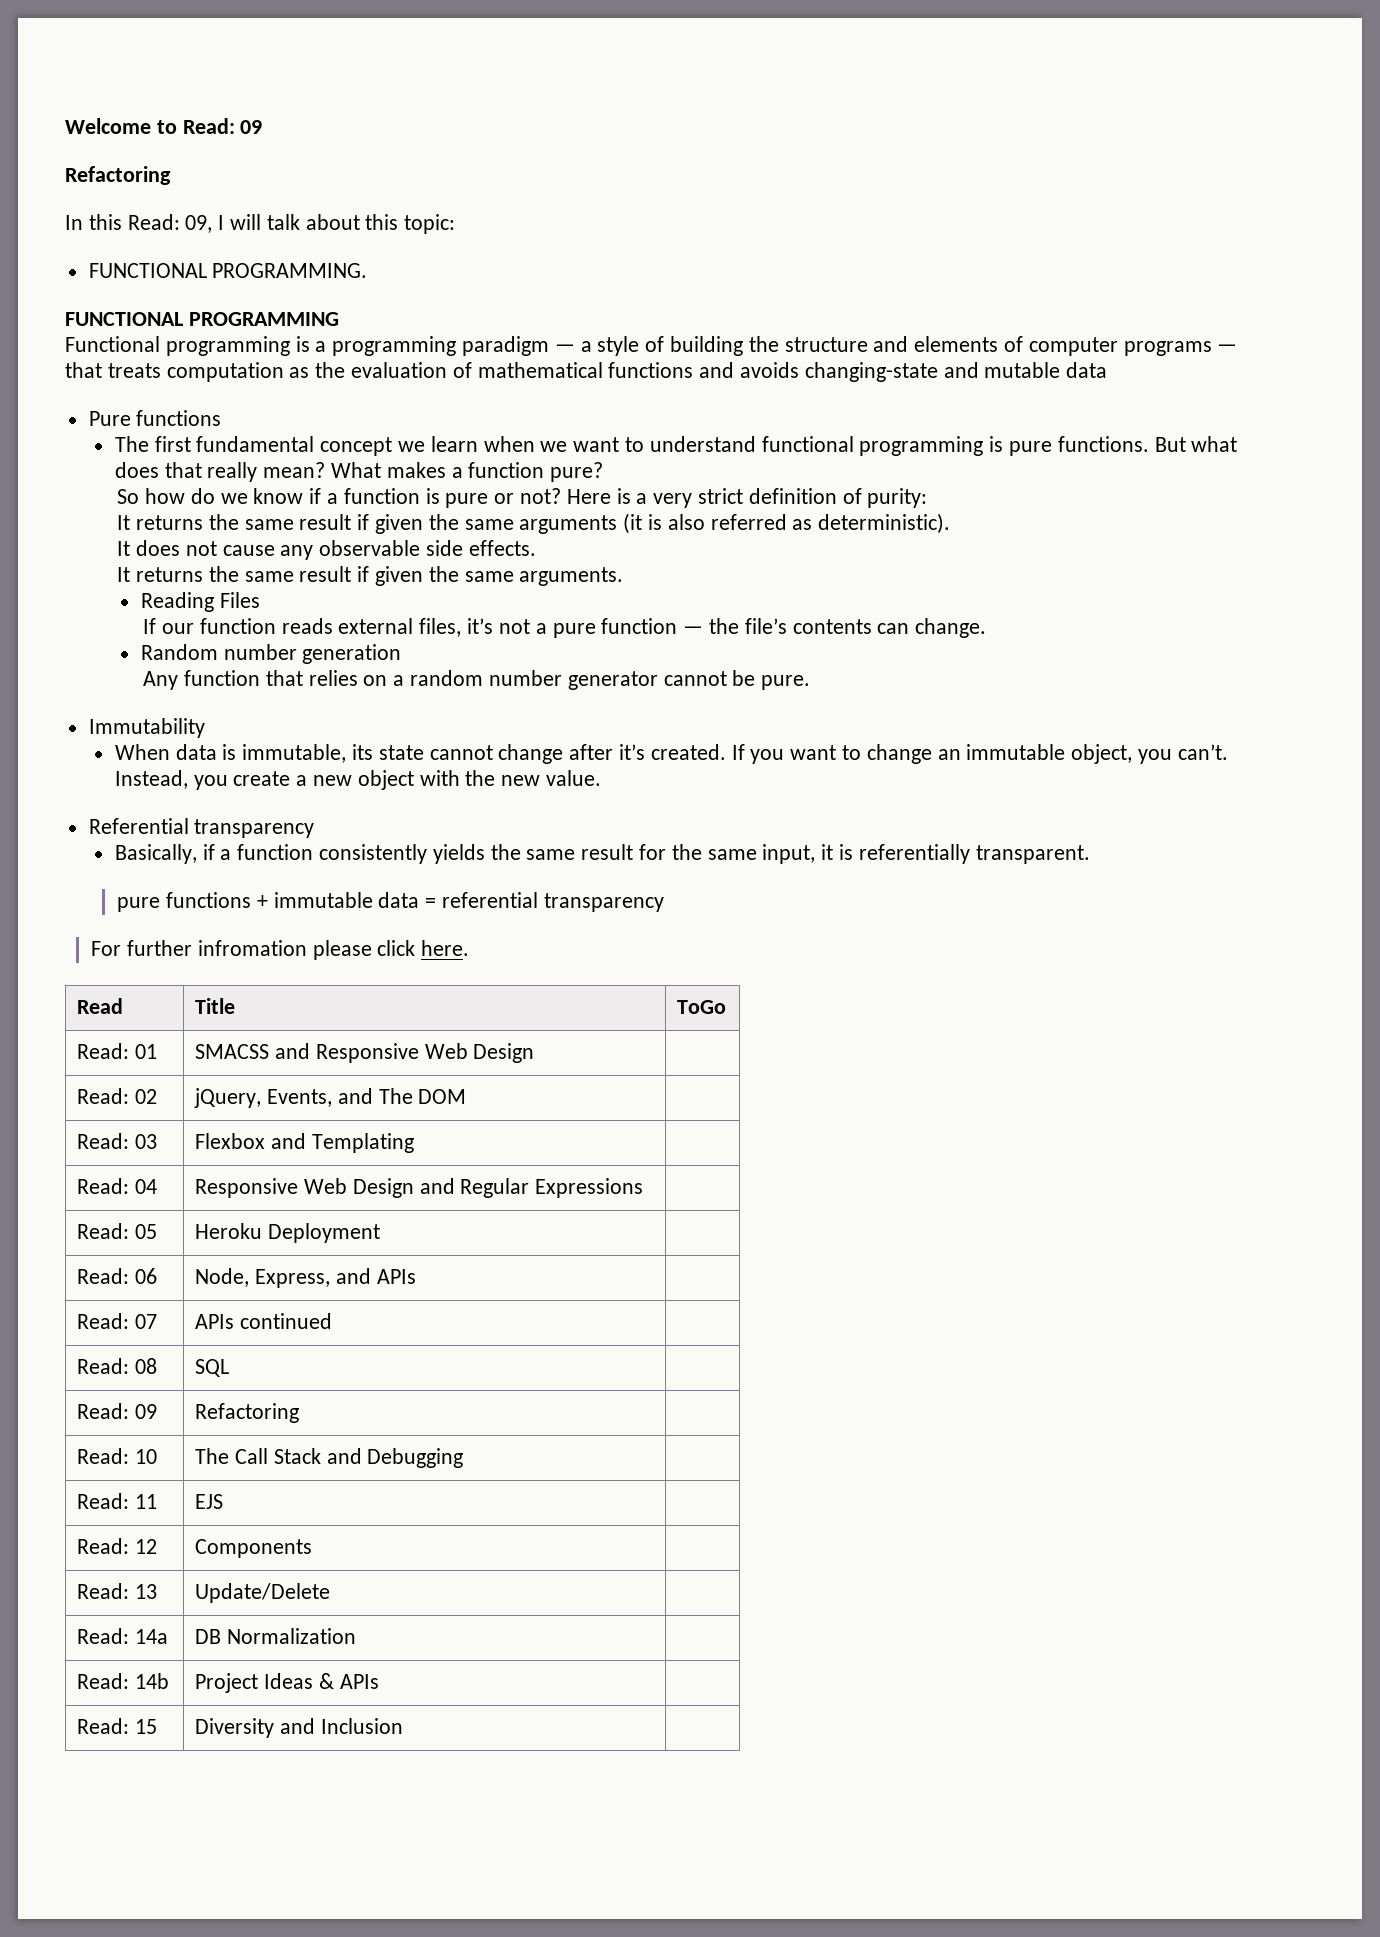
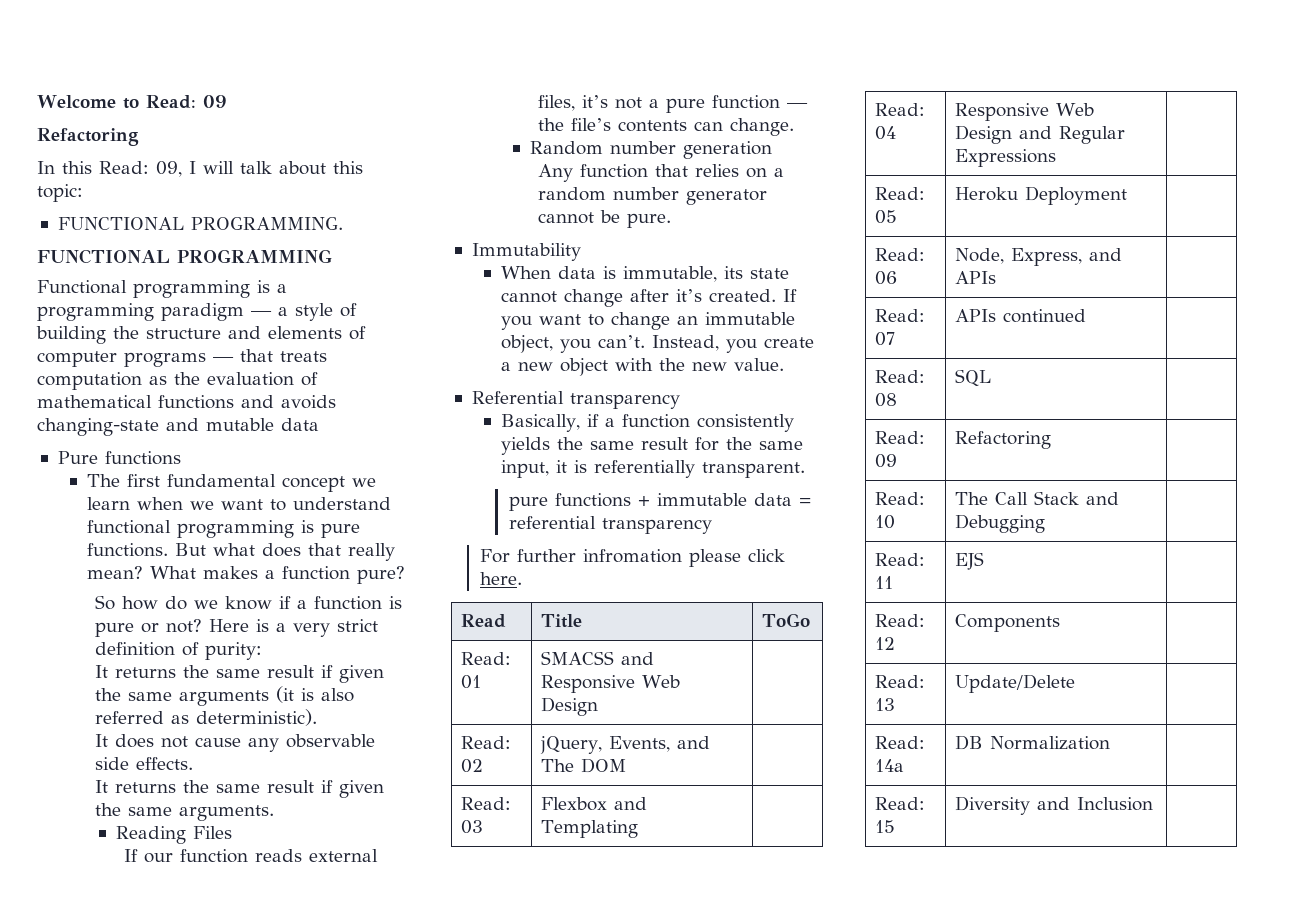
- Read: 14b | Project Ideas & APIs |

